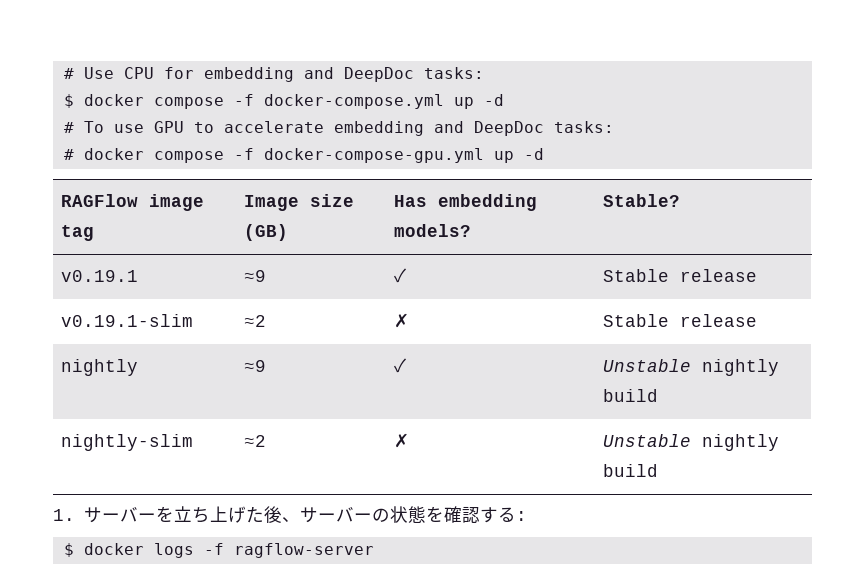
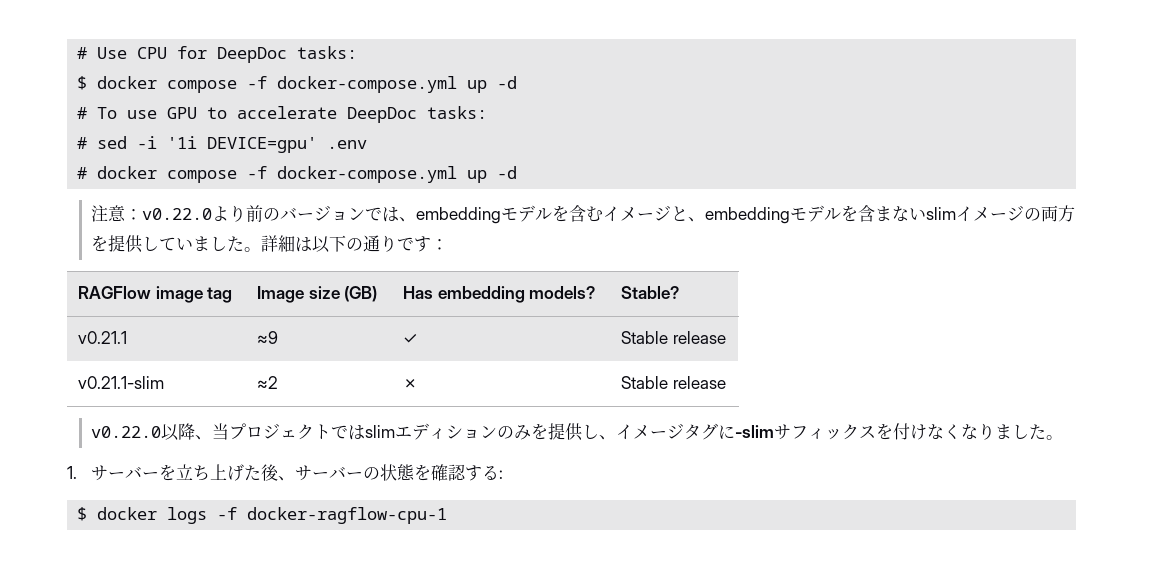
- # Use CPU for embedding and DeepDoc tasks:
+ # Use CPU for DeepDoc tasks:
- # To use GPU to accelerate embedding and DeepDoc tasks:
+ # To use GPU to accelerate DeepDoc tasks:
+ # sed -i '1i DEVICE=gpu' .env
- # docker compose -f docker-compose-gpu.yml up -d
+ # docker compose -f docker-compose.yml up -d
+ 注意：v0.22.0より前のバージョンでは、embeddingモデルを含むイメージと、embeddingモデルを含まないslimイメージの両方を提供していました。詳細は以下の通りです：
- v0.19.1 | ≈9 | ✓ | Stable release
+ v0.21.1 | ≈9 | ✓ | Stable release
- v0.19.1-slim | ≈2 | ✗ | Stable release
+ v0.21.1-slim | ≈2 | ✗ | Stable release
- nightly | ≈9 | ✓ | Unstable nightly build
- nightly-slim | ≈2 | ✗ | Unstable nightly build
+ v0.22.0以降、当プロジェクトではslimエディションのみを提供し、イメージタグに-slimサフィックスを付けなくなりました。
- $ docker logs -f ragflow-server
+ $ docker logs -f docker-ragflow-cpu-1

